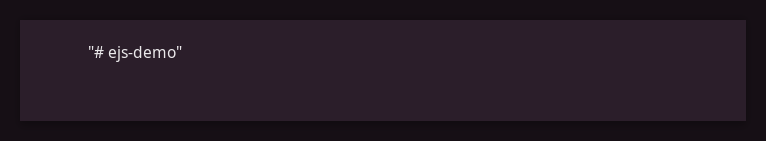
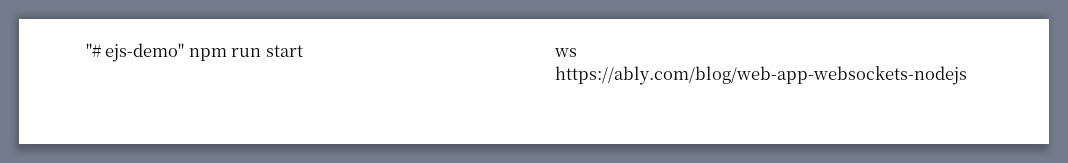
- "# ejs-demo"
+ "# ejs-demo" npm run start
+ ws https://ably.com/blog/web-app-websockets-nodejs

